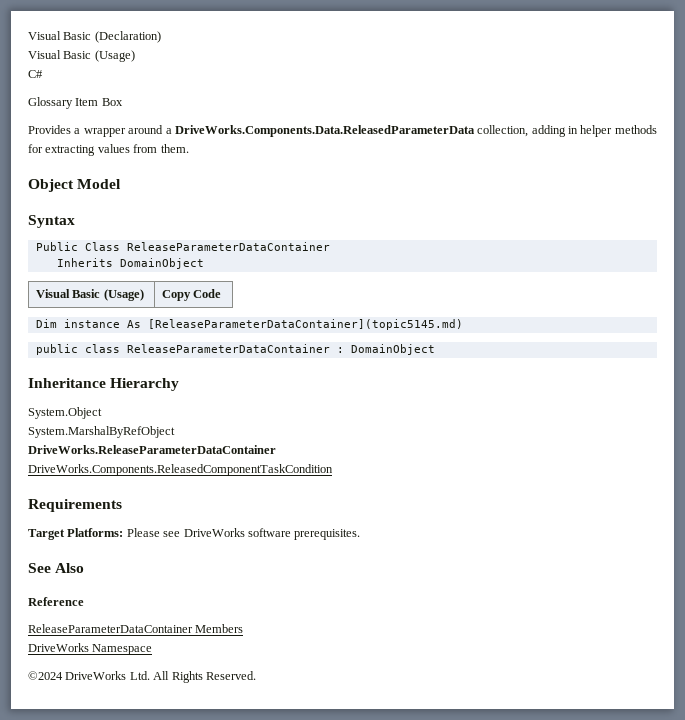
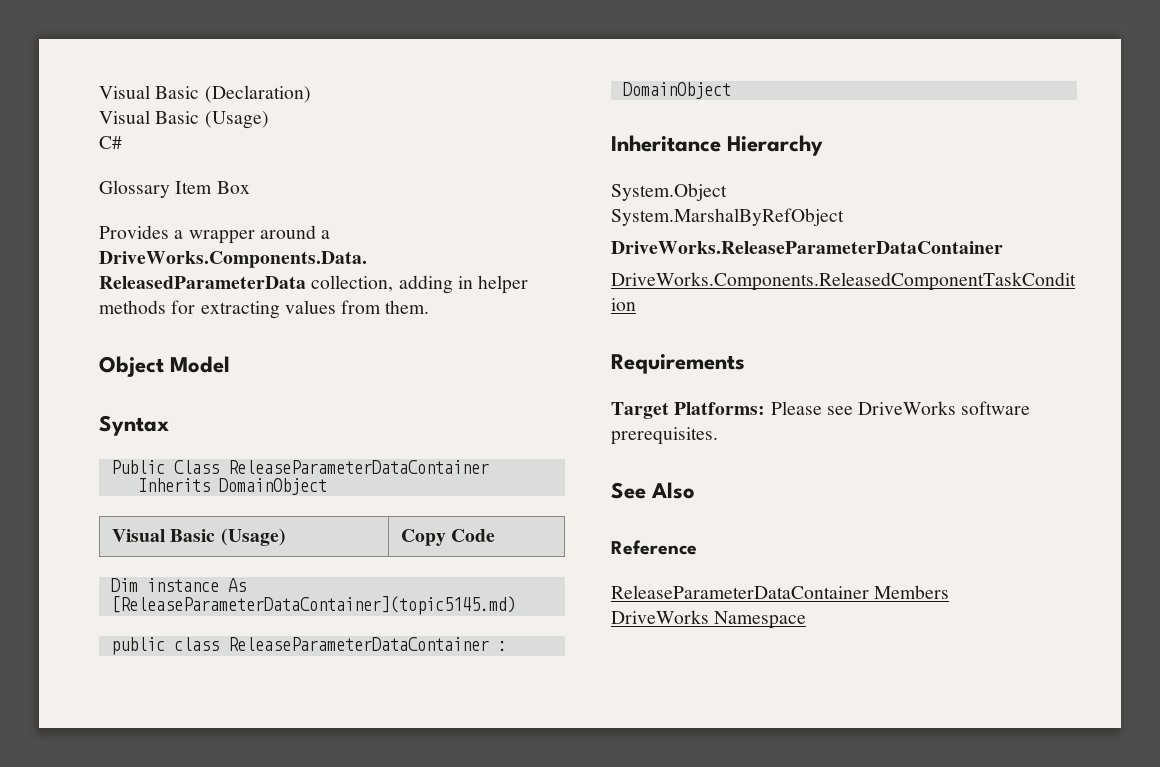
- ©2024 DriveWorks Ltd. All Rights Reserved.

